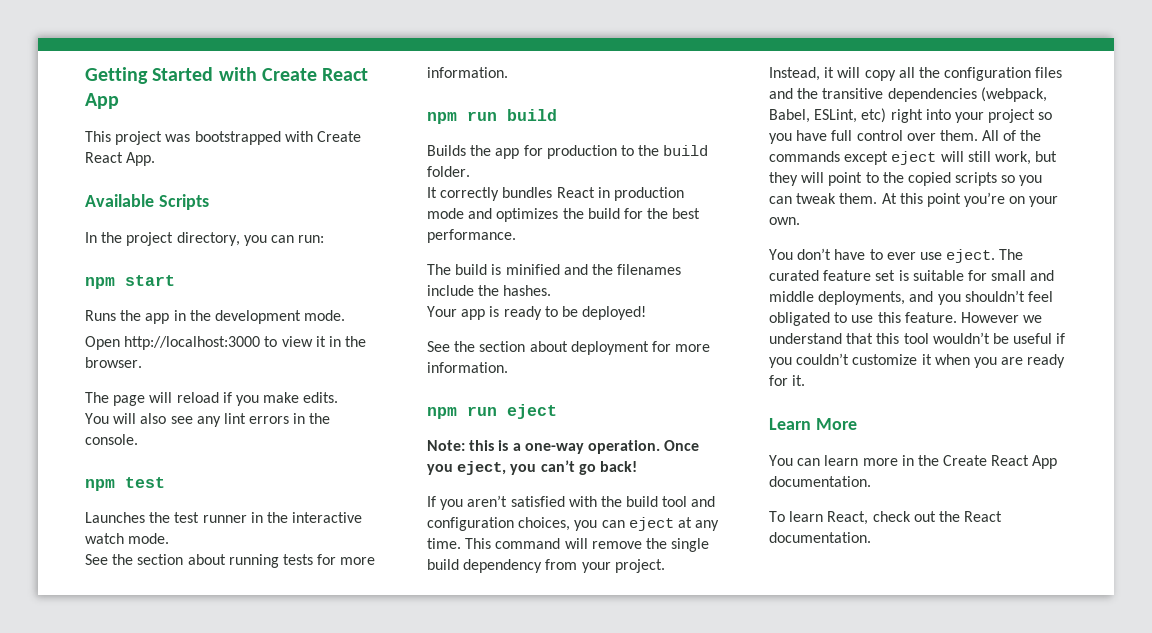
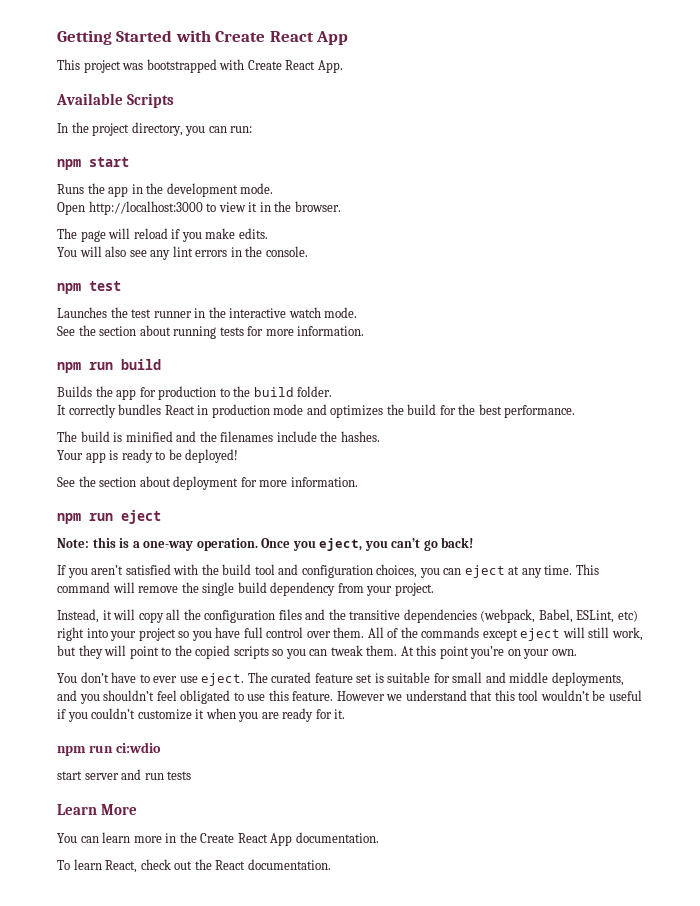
+ npm run ci:wdio
+ start server and run tests

